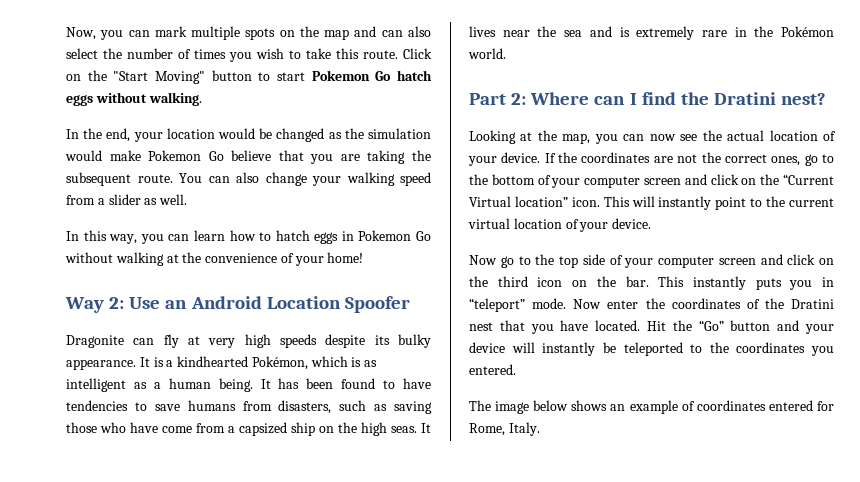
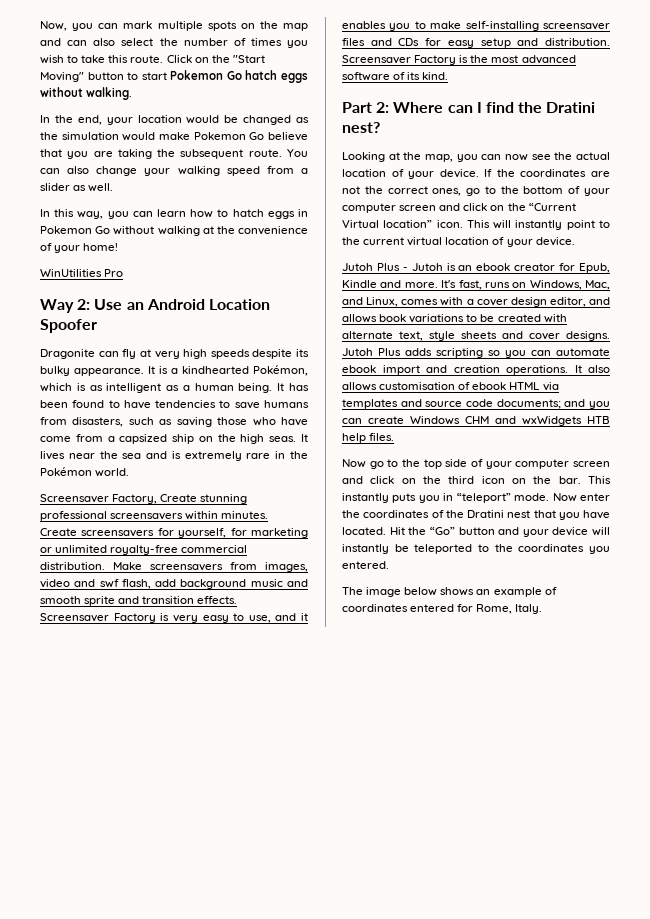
+ WinUtilities Pro
+ Screensaver Factory, Create stunning professional screensavers within minutes. Create screensavers for yourself, for marketing or unlimited royalty-free commercial distribution. Make screensavers from images, video and swf flash, add background music and smooth sprite and transition effects. Screensaver Factory is very easy to use, and it enables you to make self-installing screensaver files and CDs for easy setup and distribution. Screensaver Factory is the most advanced software of its kind.
+ Jutoh Plus - Jutoh is an ebook creator for Epub, Kindle and more. It's fast, runs on Windows, Mac, and Linux, comes with a cover design editor, and allows book variations to be created with alternate text, style sheets and cover designs. Jutoh Plus adds scripting so you can automate ebook import and creation operations. It also allows customisation of ebook HTML via templates and source code documents; and you can create Windows CHM and wxWidgets HTB help files.

